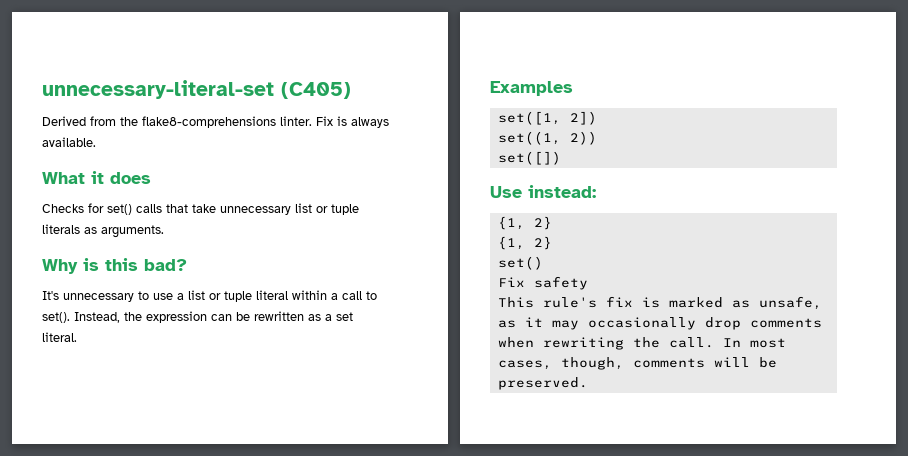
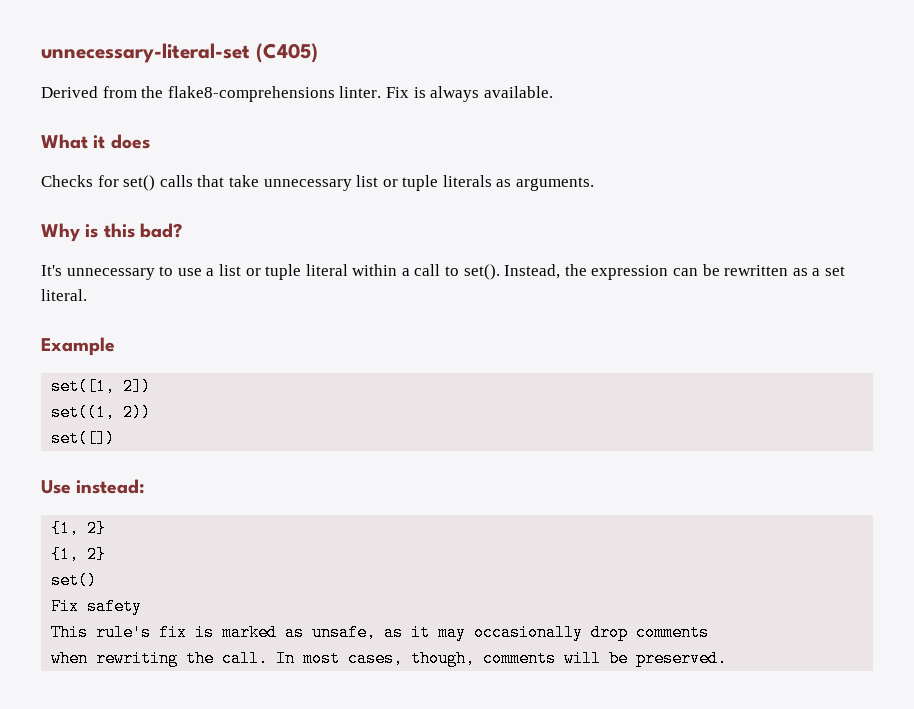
- Examples
+ Example

